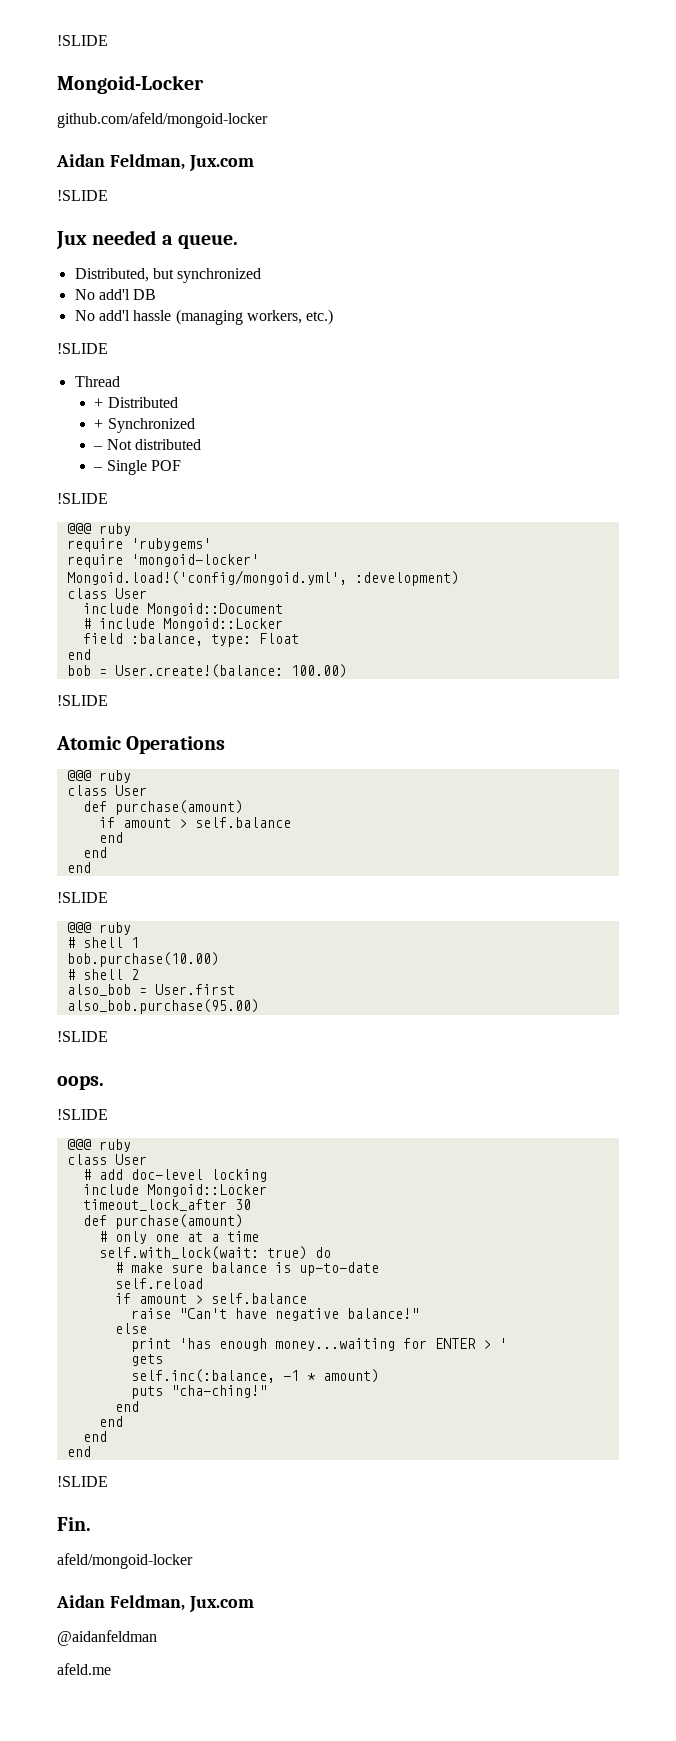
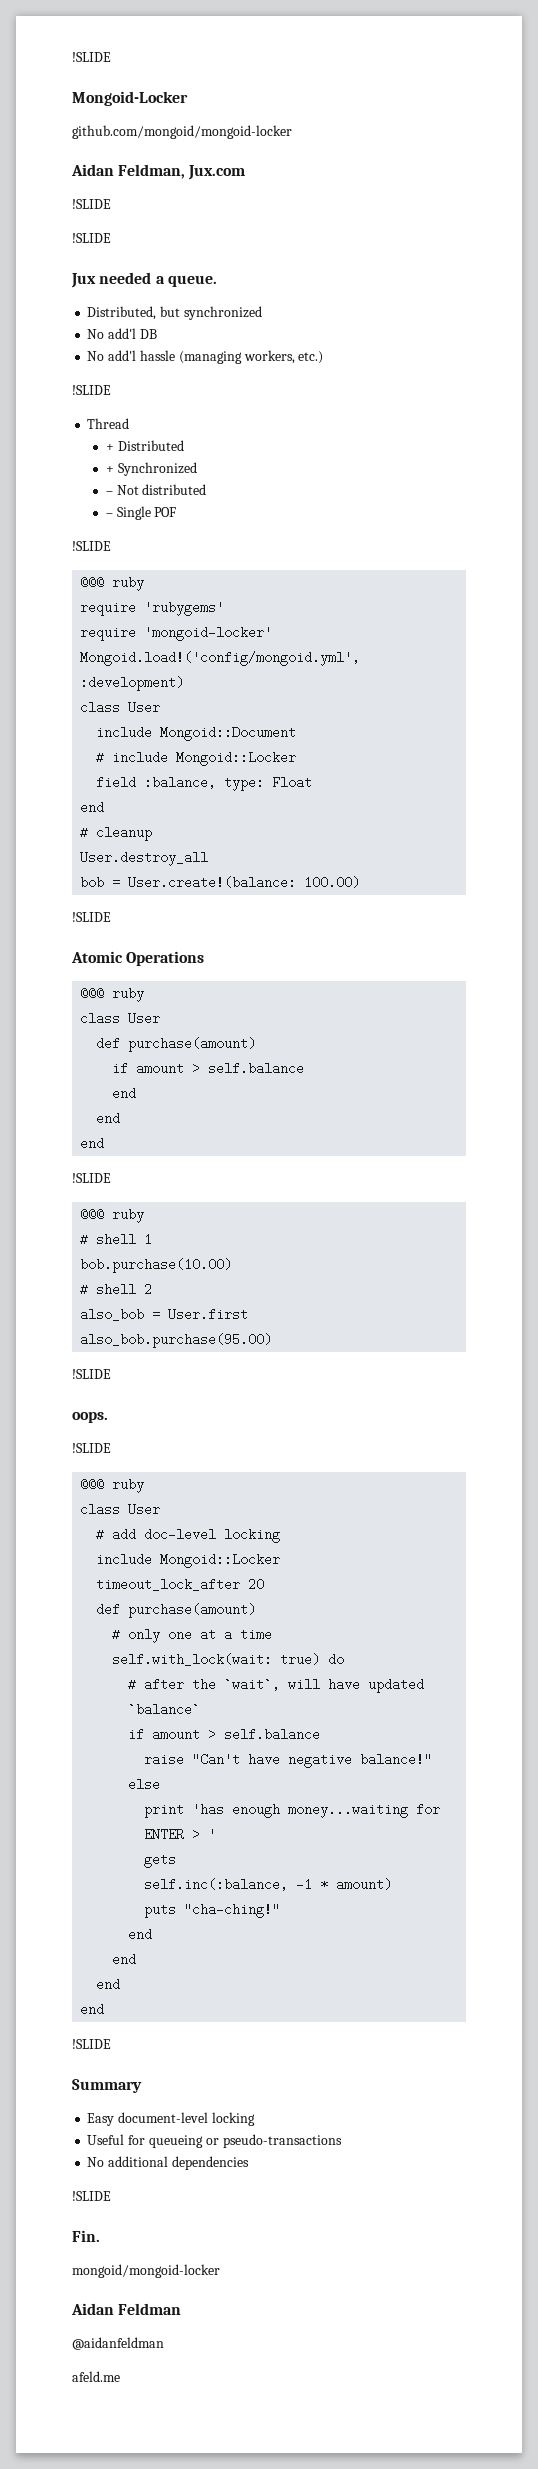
- github.com/afeld/mongoid-locker
+ github.com/mongoid/mongoid-locker
  Aidan Feldman, Jux.com
+ !SLIDE
+ # cleanup
+ User.destroy_all
- timeout_lock_after 30
+ timeout_lock_after 20
- # make sure balance is up-to-date
- self.reload
+ # after the `wait`, will have updated `balance`
+ Summary
+ Easy document-level locking
+ Useful for queueing or pseudo-transactions
+ No additional dependencies
+ !SLIDE
- afeld/mongoid-locker
- Aidan Feldman, Jux.com
+ mongoid/mongoid-locker
+ Aidan Feldman

